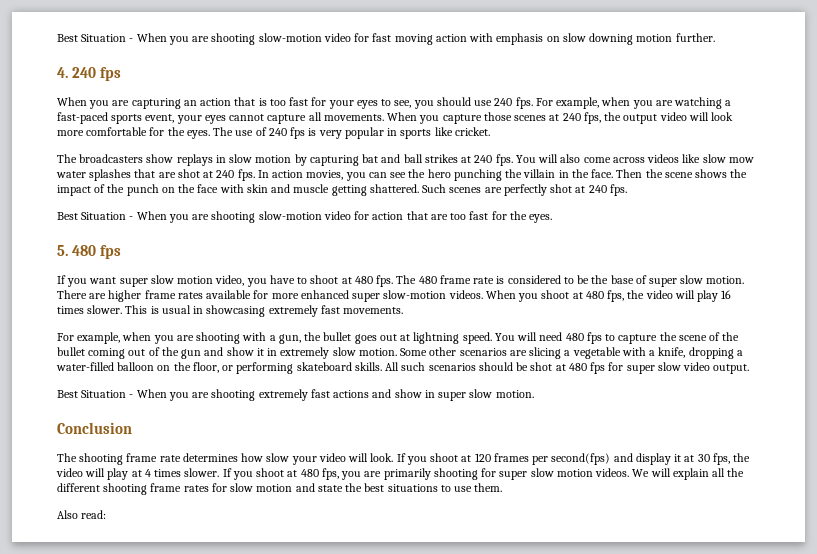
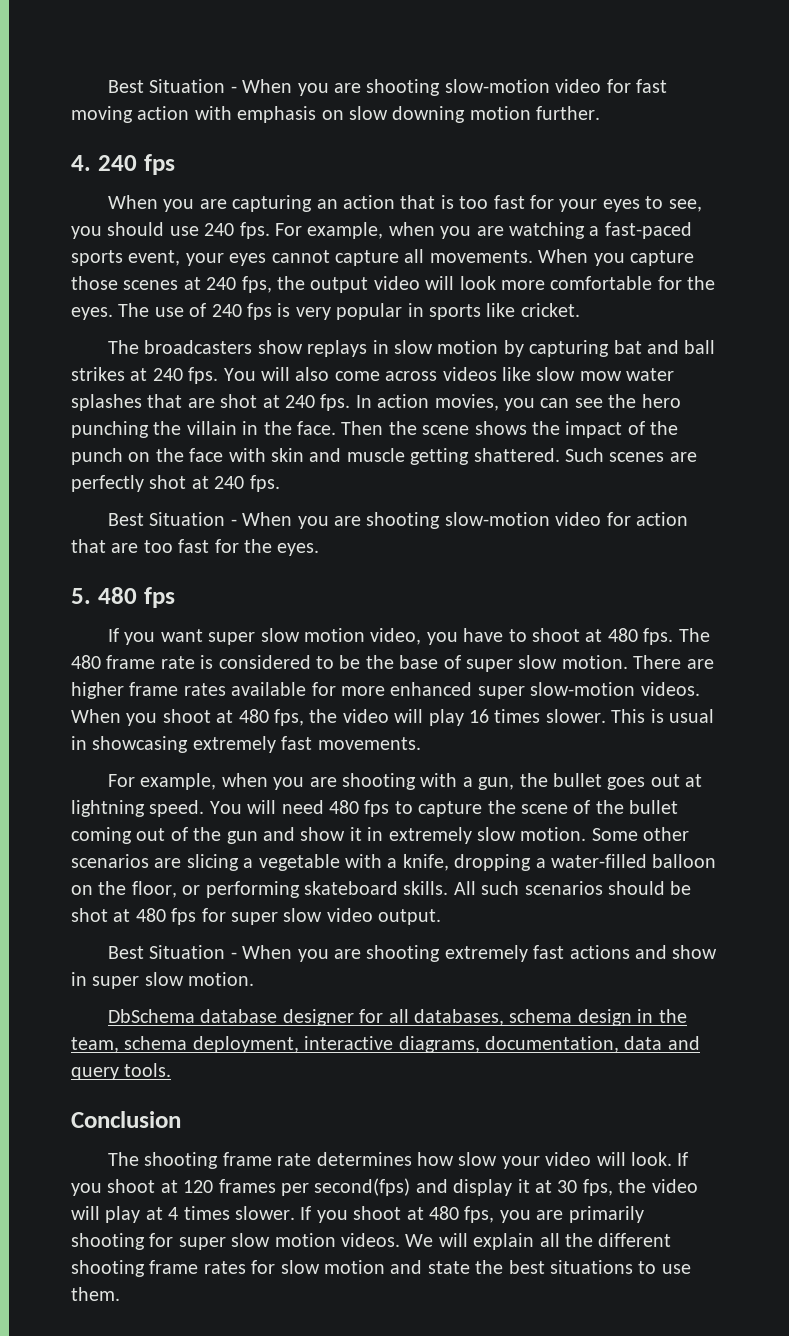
+ DbSchema database designer for all databases, schema design in the team, schema deployment, interactive diagrams, documentation, data and query tools.
- Also read:

